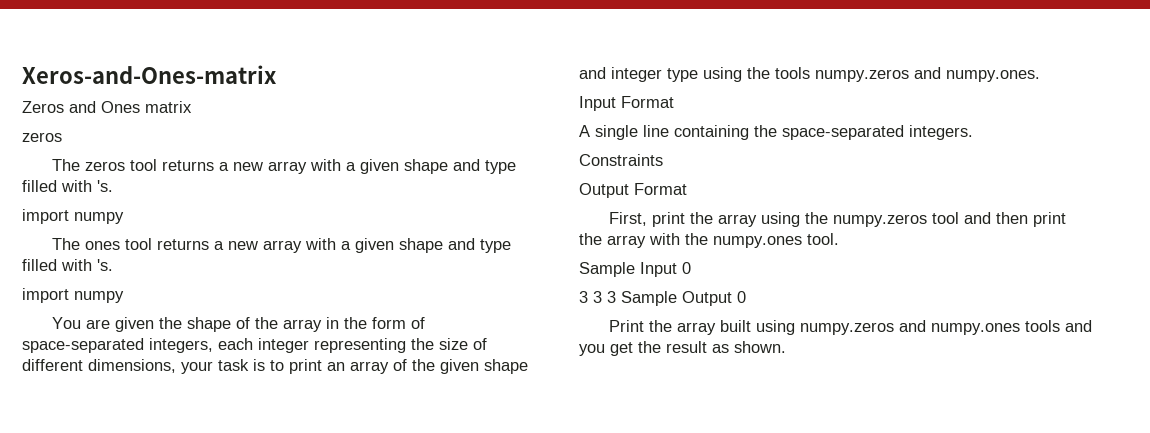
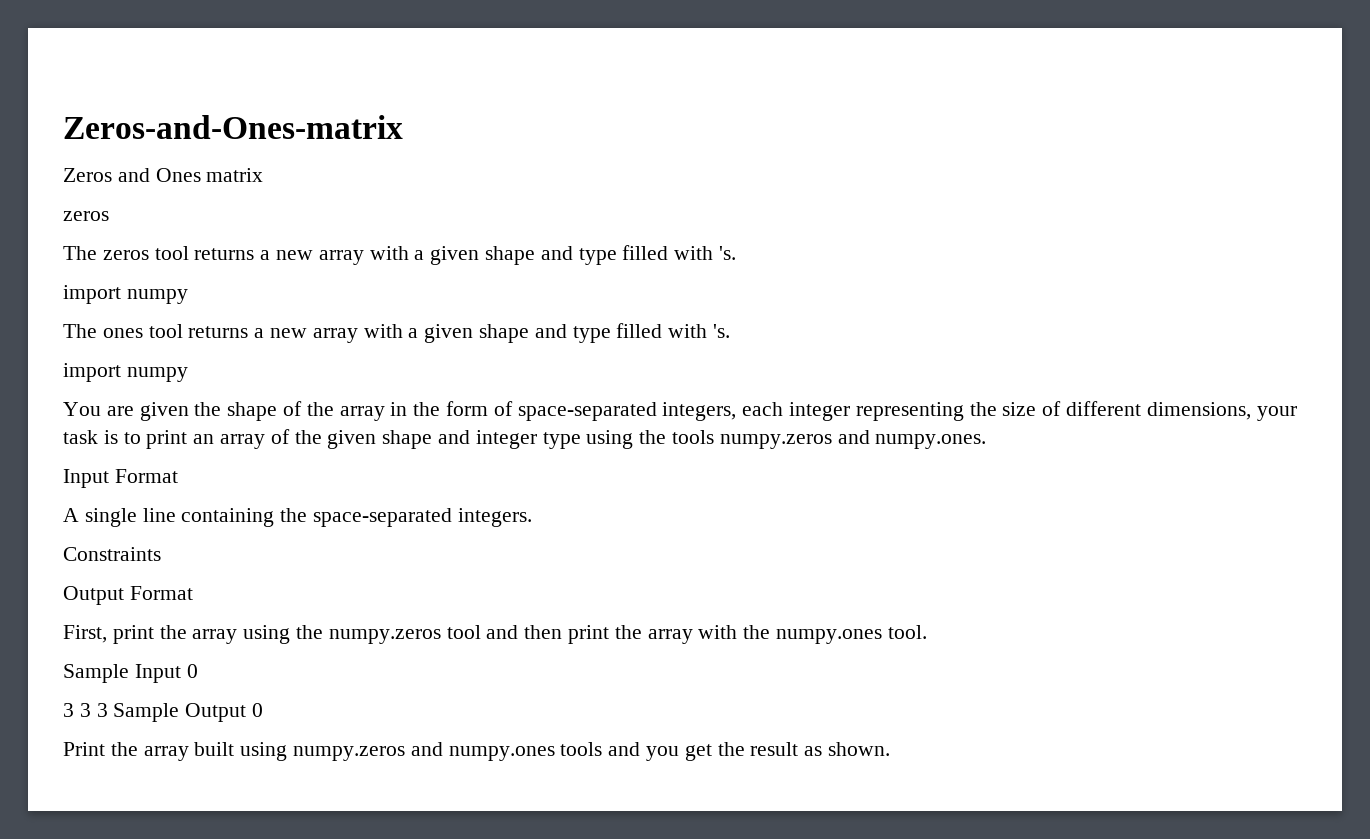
- Xeros-and-Ones-matrix
+ Zeros-and-Ones-matrix

